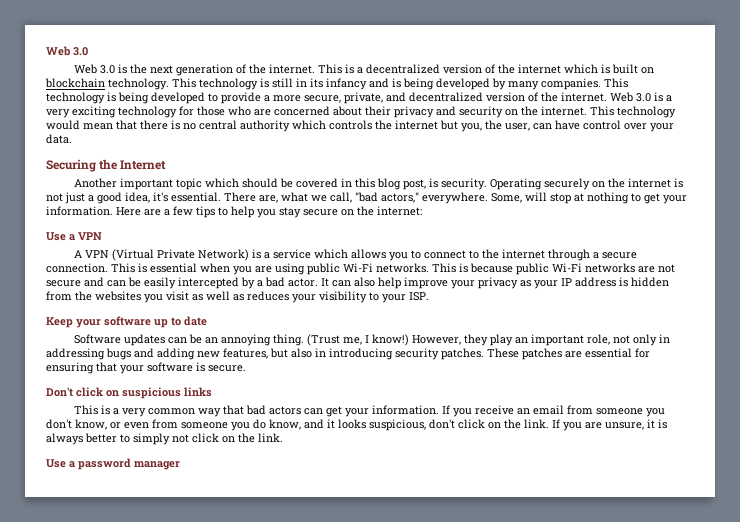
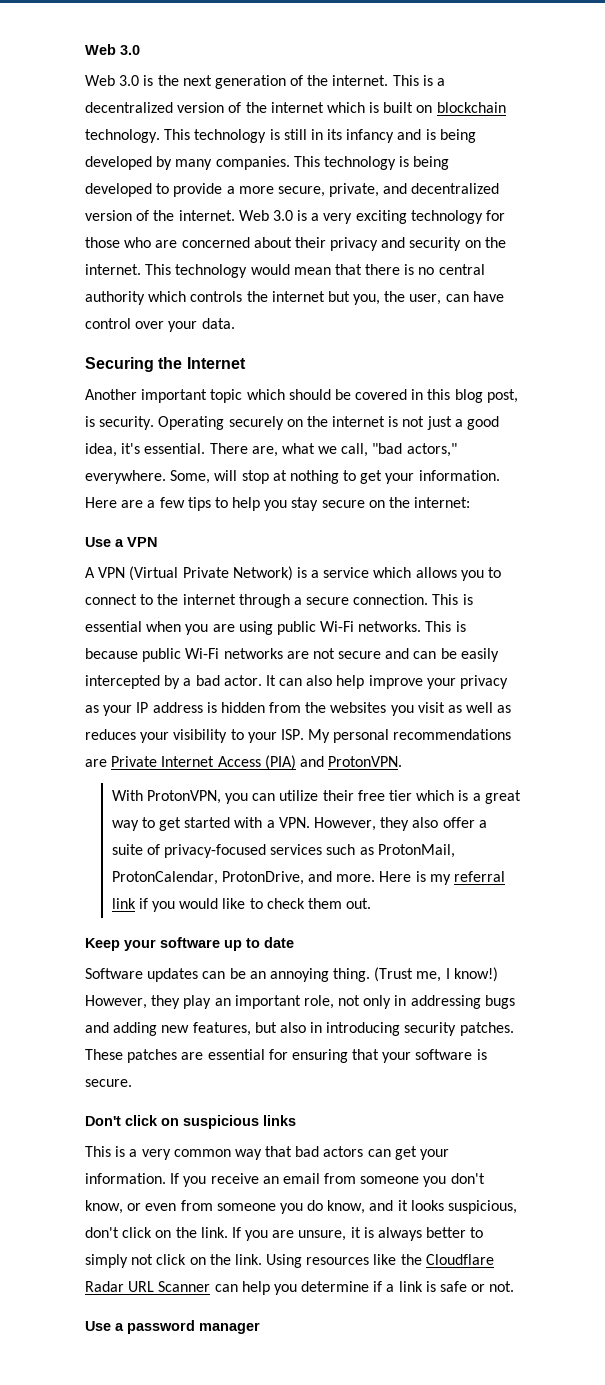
- It can also help improve your privacy as your IP address is hidden from the websites you visit as well as reduces your visibility to your ISP.
+ It can also help improve your privacy as your IP address is hidden from the websites you visit as well as reduces your visibility to your ISP. My personal recommendations are Private Internet Access (PIA) and ProtonVPN.
+ With ProtonVPN, you can utilize their free tier which is a great way to get started with a VPN. However, they also offer a suite of privacy-focused services such as ProtonMail, ProtonCalendar, ProtonDrive, and more. Here is my referral link if you would like to check them out.
+ Using resources like the Cloudflare Radar URL Scanner can help you determine if a link is safe or not.

